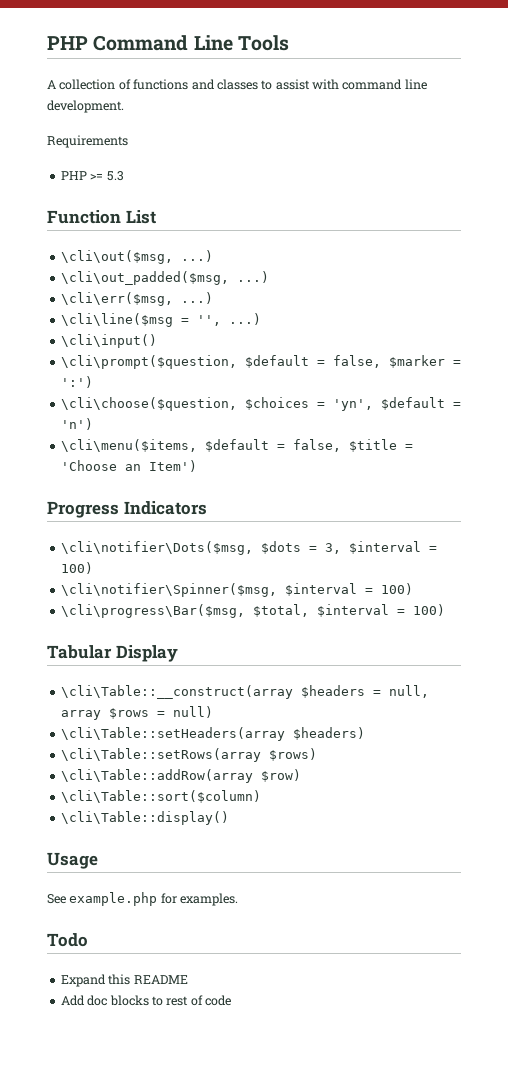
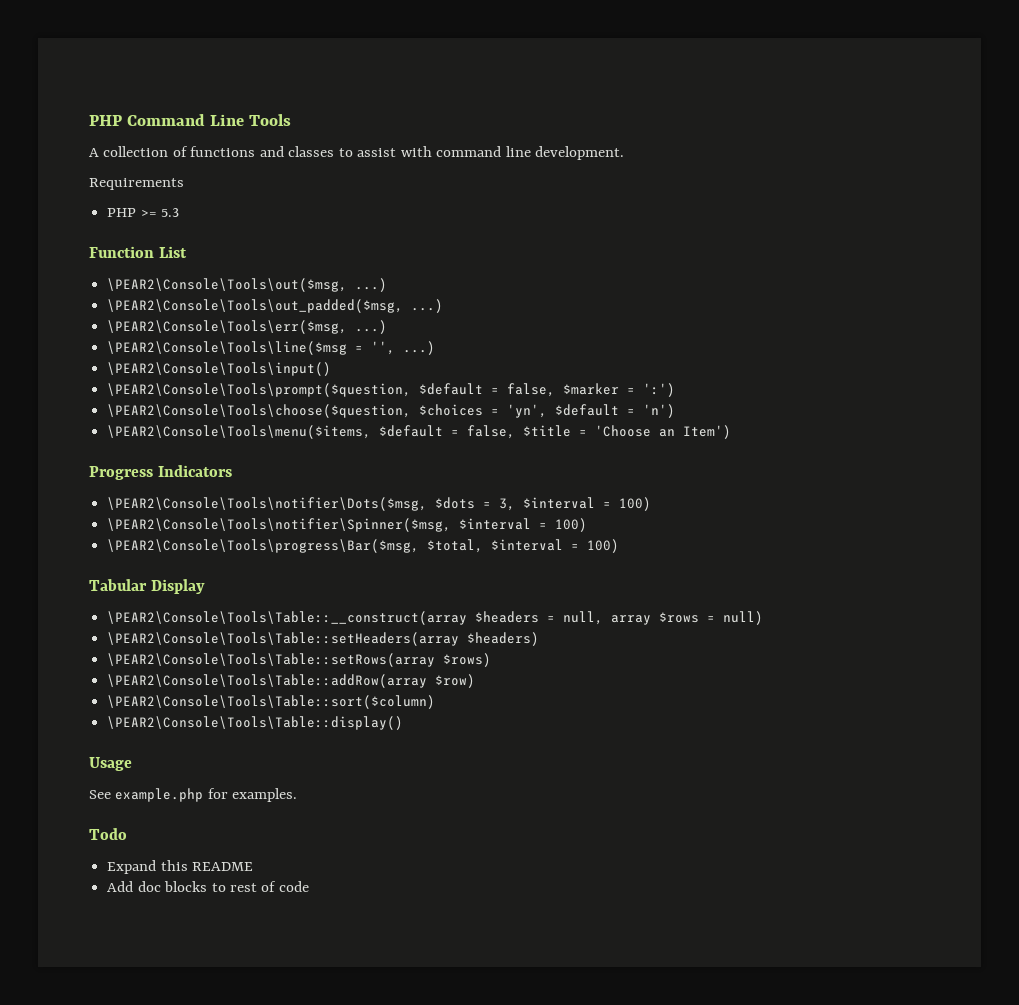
- \cli\out($msg, ...)
- \cli\out_padded($msg, ...)
- \cli\err($msg, ...)
- \cli\line($msg = '', ...)
+ \PEAR2\Console\Tools\out($msg, ...)
+ \PEAR2\Console\Tools\out_padded($msg, ...)
+ \PEAR2\Console\Tools\err($msg, ...)
+ \PEAR2\Console\Tools\line($msg = '', ...)
- \cli\input()
- \cli\prompt($question, $default = false, $marker = ':')
+ \PEAR2\Console\Tools\input()
+ \PEAR2\Console\Tools\prompt($question, $default = false, $marker = ':')
- \cli\choose($question, $choices = 'yn', $default = 'n')
+ \PEAR2\Console\Tools\choose($question, $choices = 'yn', $default = 'n')
- \cli\menu($items, $default = false, $title = 'Choose an Item')
+ \PEAR2\Console\Tools\menu($items, $default = false, $title = 'Choose an Item')
- \cli\notifier\Dots($msg, $dots = 3, $interval = 100)
+ \PEAR2\Console\Tools\notifier\Dots($msg, $dots = 3, $interval = 100)
- \cli\notifier\Spinner($msg, $interval = 100)
- \cli\progress\Bar($msg, $total, $interval = 100)
+ \PEAR2\Console\Tools\notifier\Spinner($msg, $interval = 100)
+ \PEAR2\Console\Tools\progress\Bar($msg, $total, $interval = 100)
- \cli\Table::__construct(array $headers = null, array $rows = null)
+ \PEAR2\Console\Tools\Table::__construct(array $headers = null, array $rows = null)
- \cli\Table::setHeaders(array $headers)
+ \PEAR2\Console\Tools\Table::setHeaders(array $headers)
- \cli\Table::setRows(array $rows)
+ \PEAR2\Console\Tools\Table::setRows(array $rows)
- \cli\Table::addRow(array $row)
+ \PEAR2\Console\Tools\Table::addRow(array $row)
- \cli\Table::sort($column)
- \cli\Table::display()
+ \PEAR2\Console\Tools\Table::sort($column)
+ \PEAR2\Console\Tools\Table::display()

